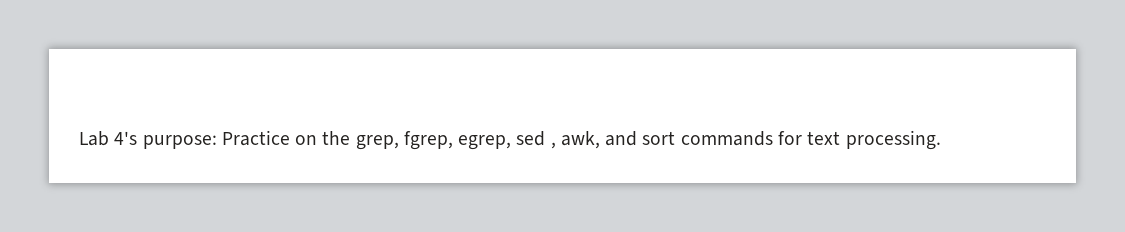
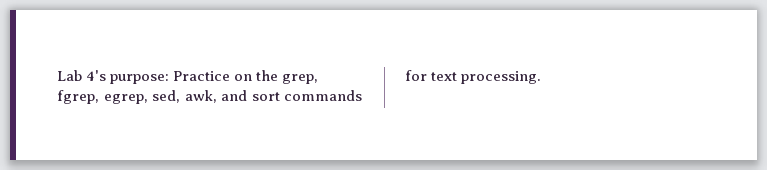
- Lab 4's purpose: Practice on the grep, fgrep, egrep, sed , awk, and sort commands for text processing.
+ Lab 4's purpose: Practice on the grep, fgrep, egrep, sed, awk, and sort commands for text processing.

